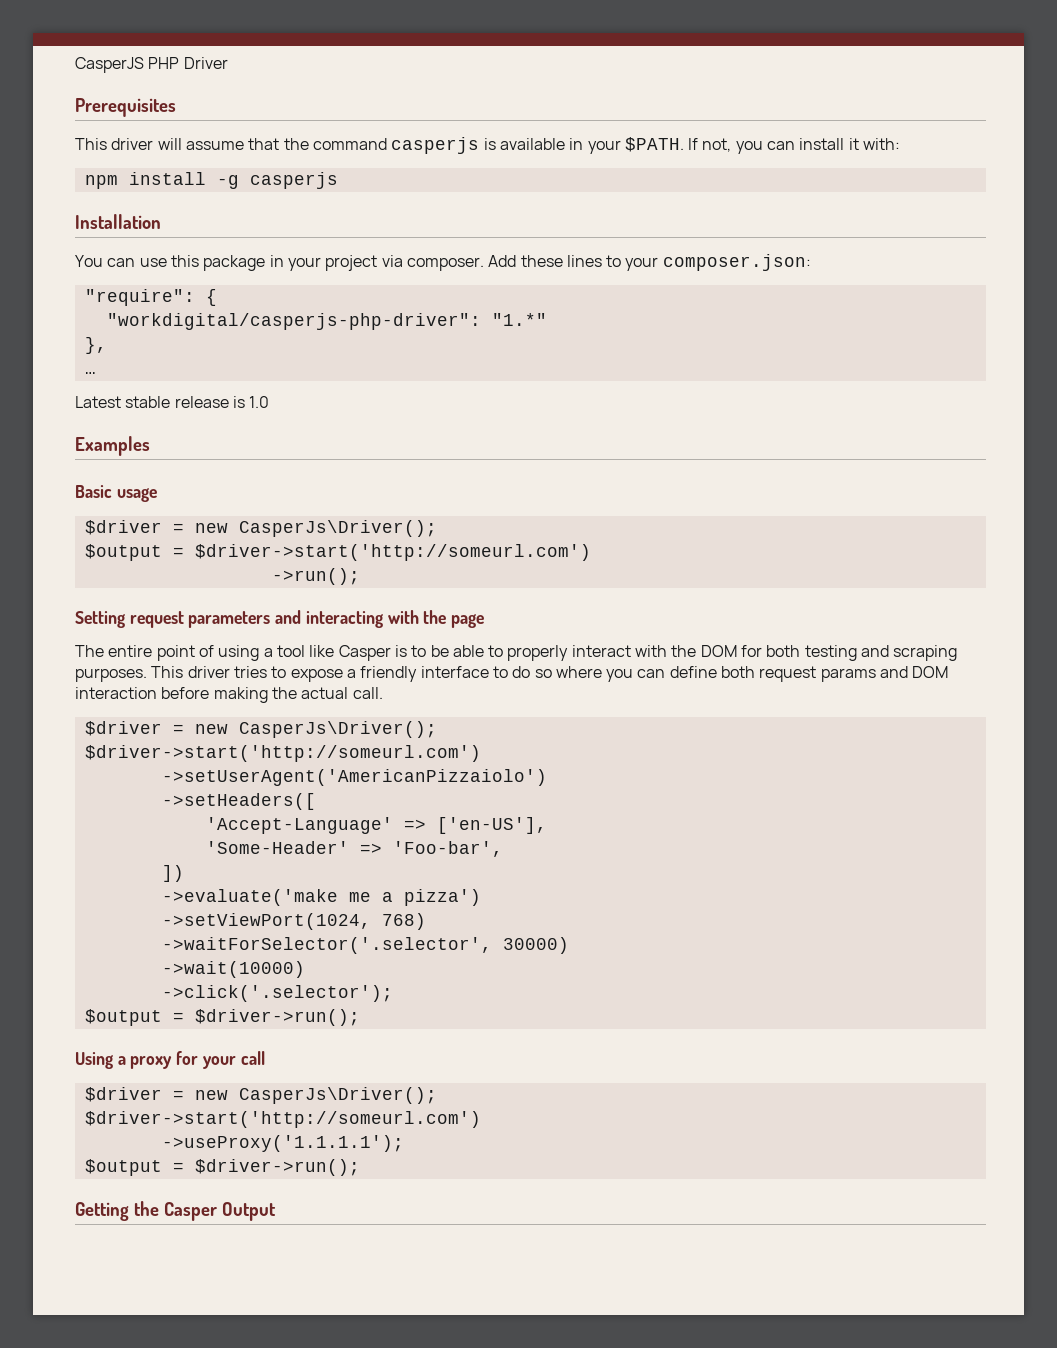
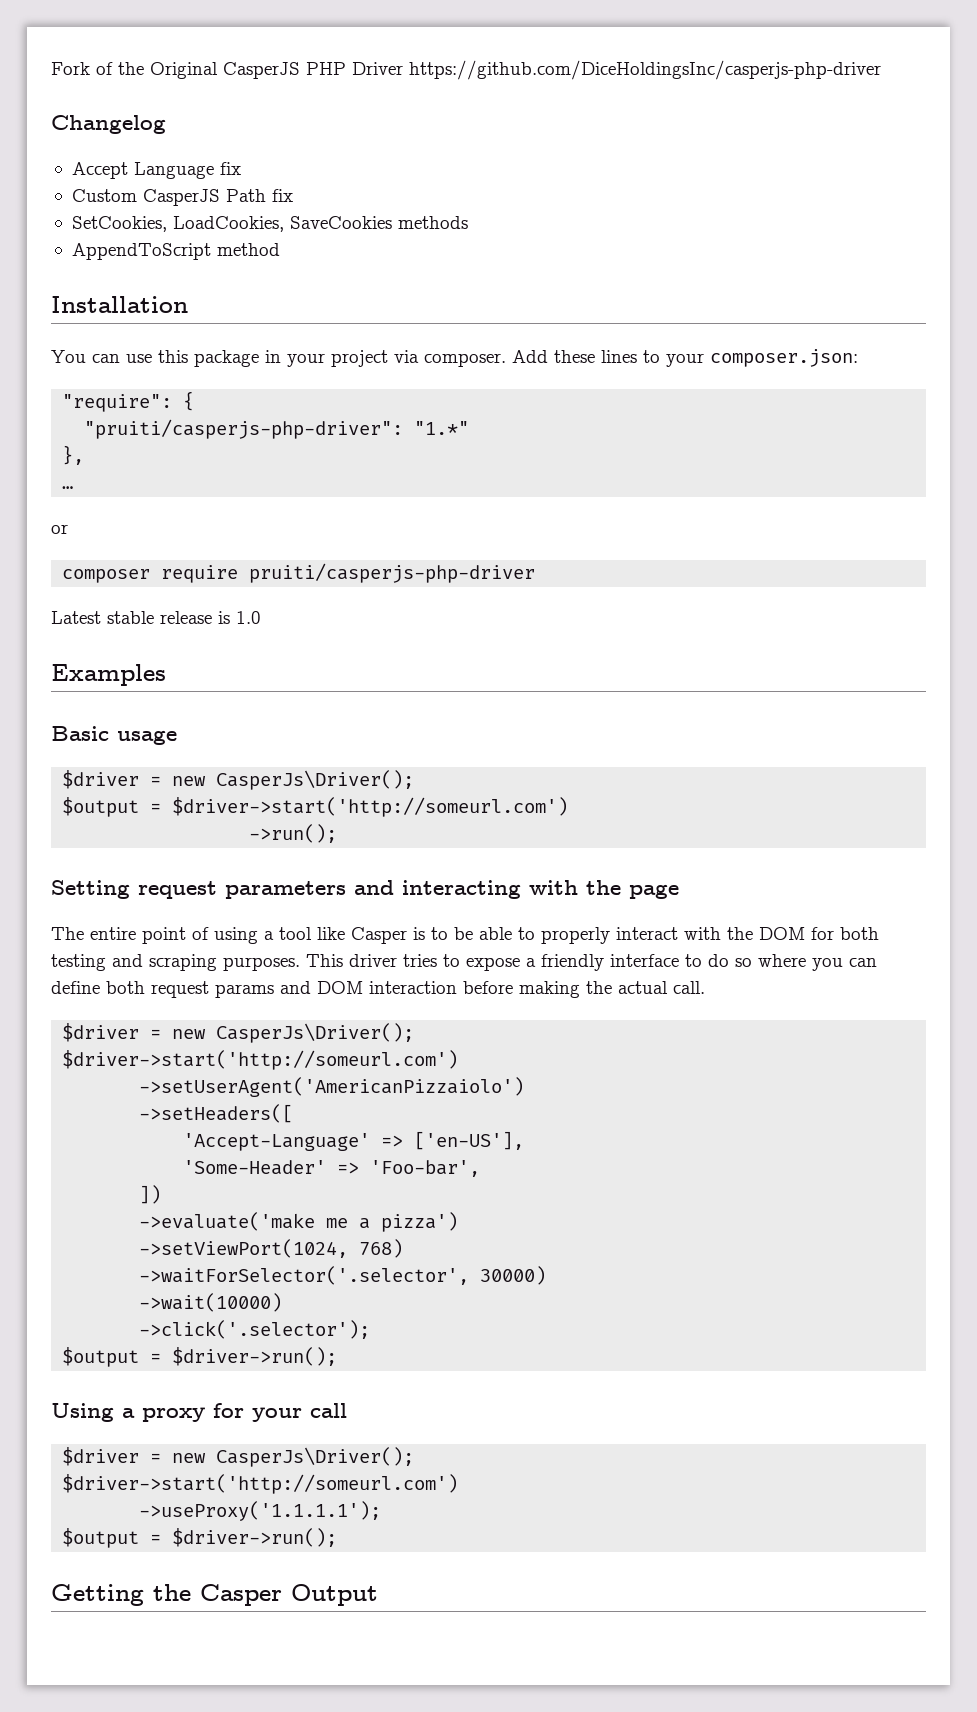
- CasperJS PHP Driver
- Prerequisites
- This driver will assume that the command casperjs is available in your $PATH. If not, you can install it with:
- npm install -g casperjs
+ Fork of the Original CasperJS PHP Driver https://github.com/DiceHoldingsInc/casperjs-php-driver
+ Changelog
+ Accept Language fix
+ Custom CasperJS Path fix
+ SetCookies, LoadCookies, SaveCookies methods
+ AppendToScript method
- "workdigital/casperjs-php-driver": "1.*"
+ "pruiti/casperjs-php-driver": "1.*"
+ or
+ composer require pruiti/casperjs-php-driver

